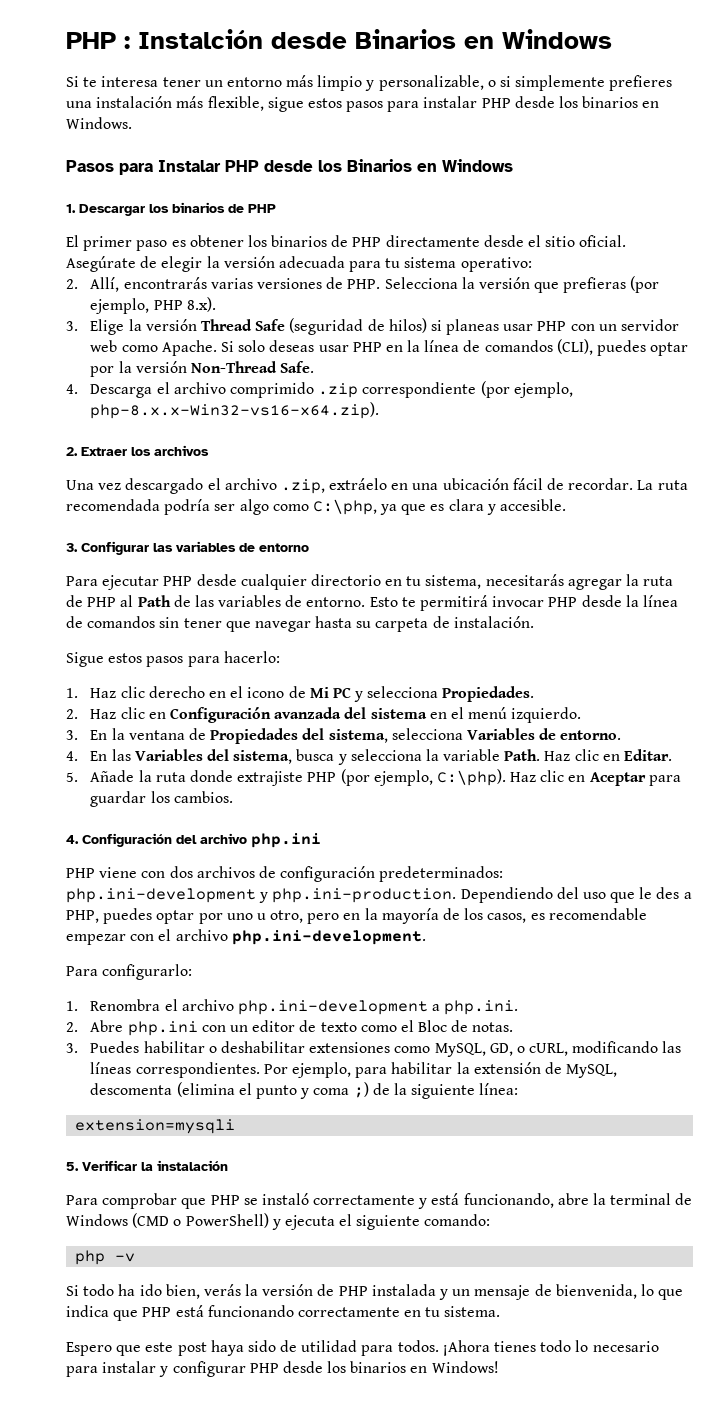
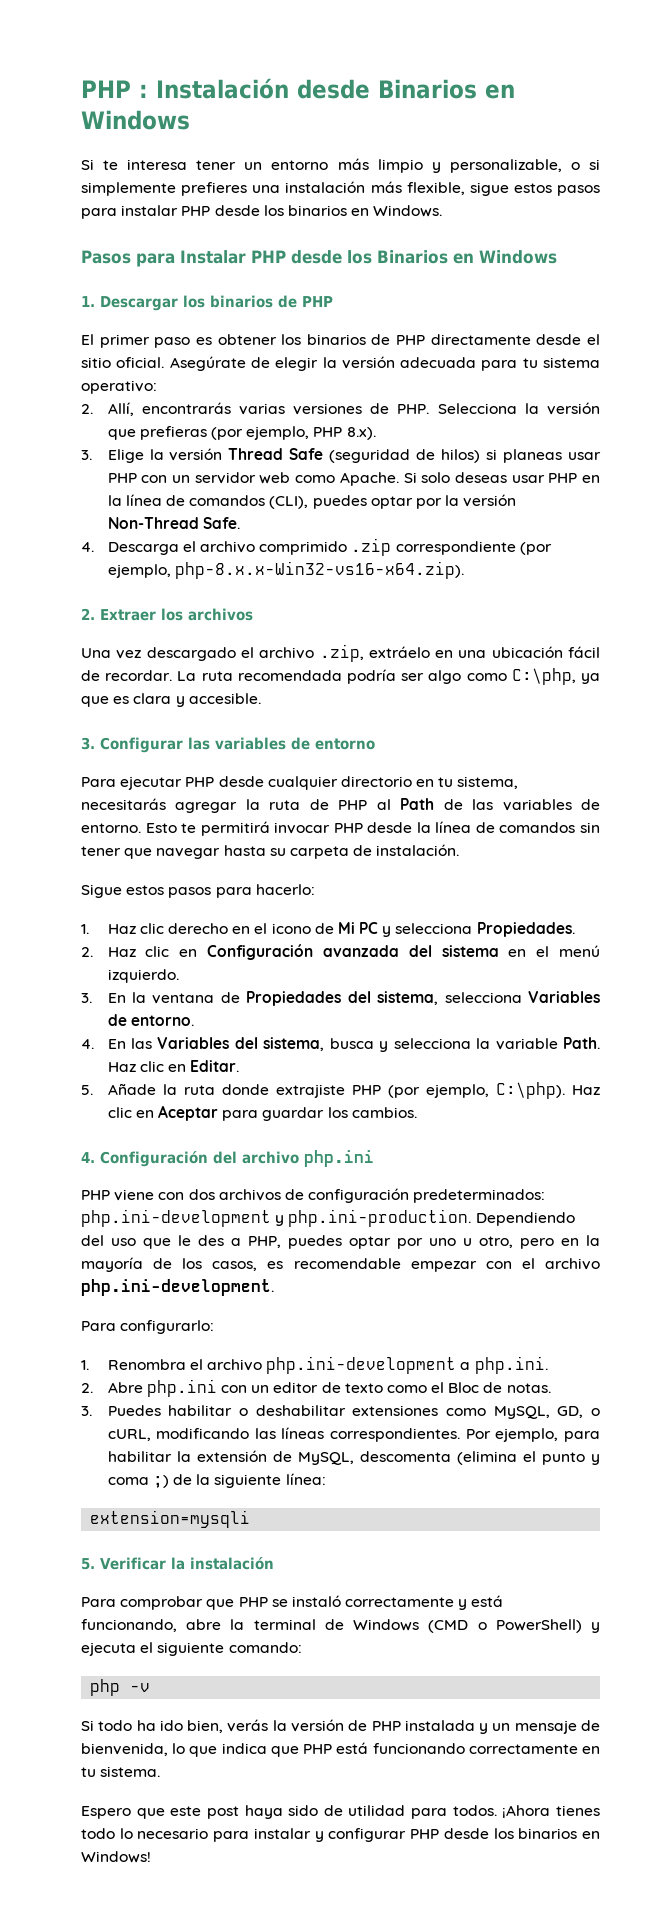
- PHP : Instalción desde Binarios en Windows
+ PHP : Instalación desde Binarios en Windows

